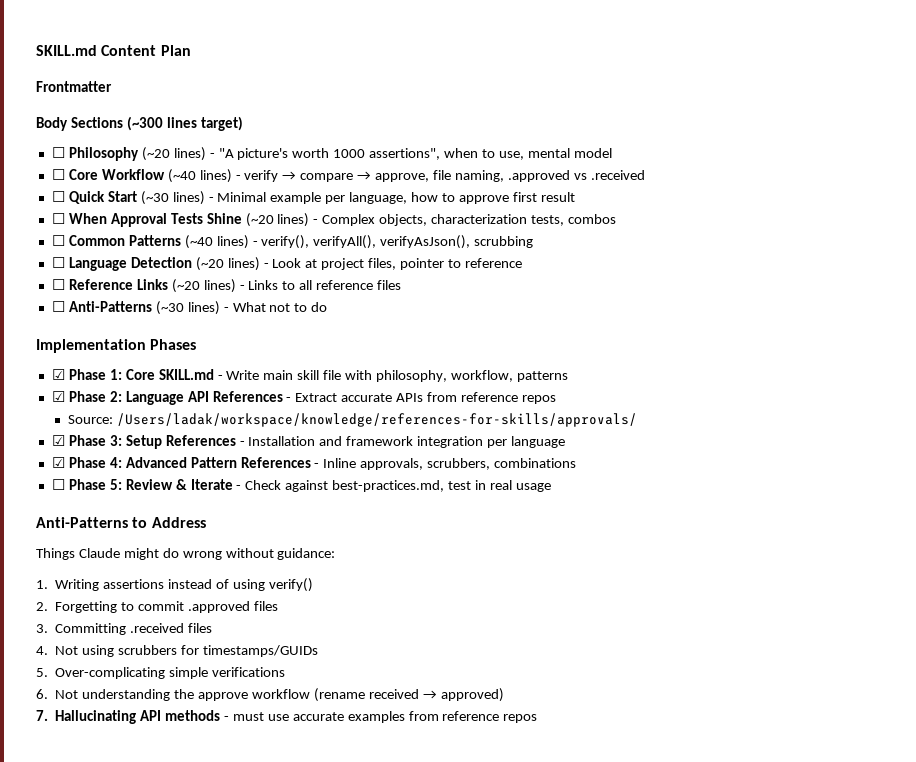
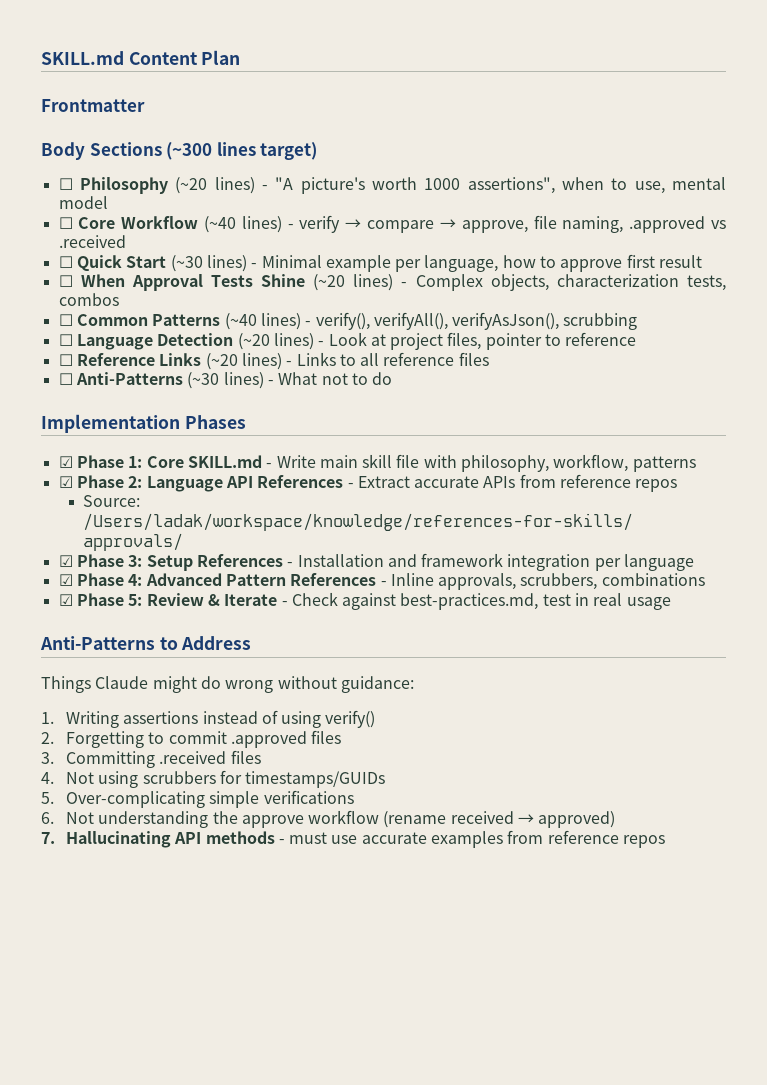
- ☐ Phase 5: Review & Iterate - Check against best-practices.md, test in real usage
+ ☑ Phase 5: Review & Iterate - Check against best-practices.md, test in real usage

